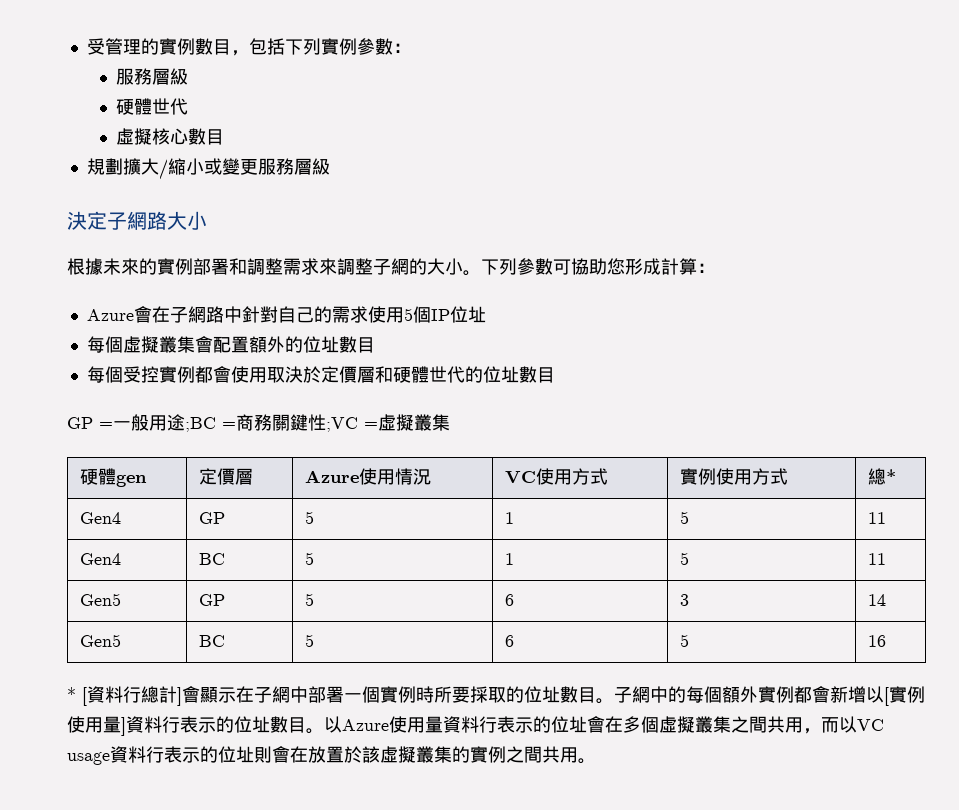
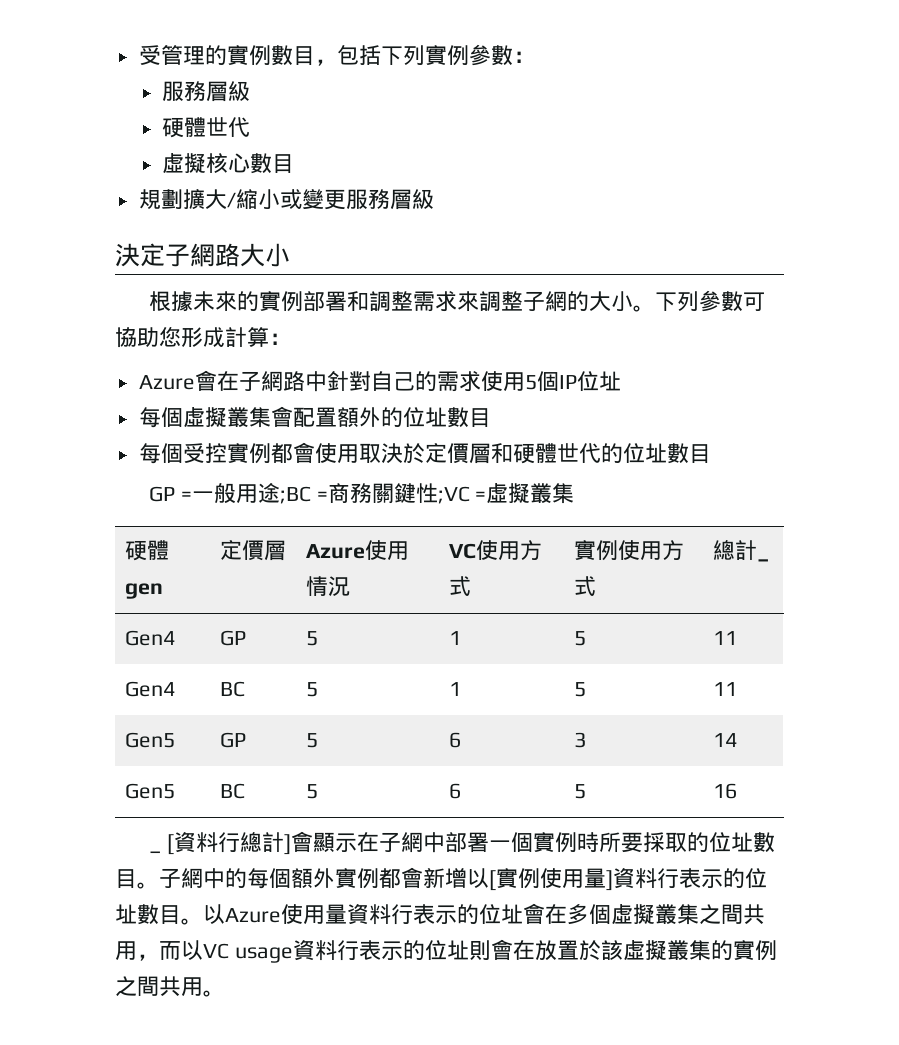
- 硬體gen | 定價層 | Azure使用情況 | VC使用方式 | 實例使用方式 | 總*
+ 硬體gen | 定價層 | Azure使用情況 | VC使用方式 | 實例使用方式 | 總計_
- * [資料行總計]會顯示在子網中部署一個實例時所要採取的位址數目。
+ _ [資料行總計]會顯示在子網中部署一個實例時所要採取的位址數目。

